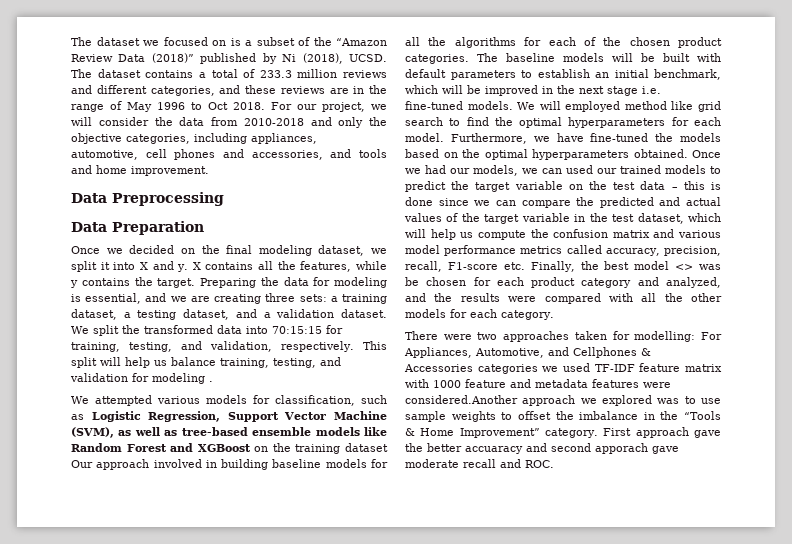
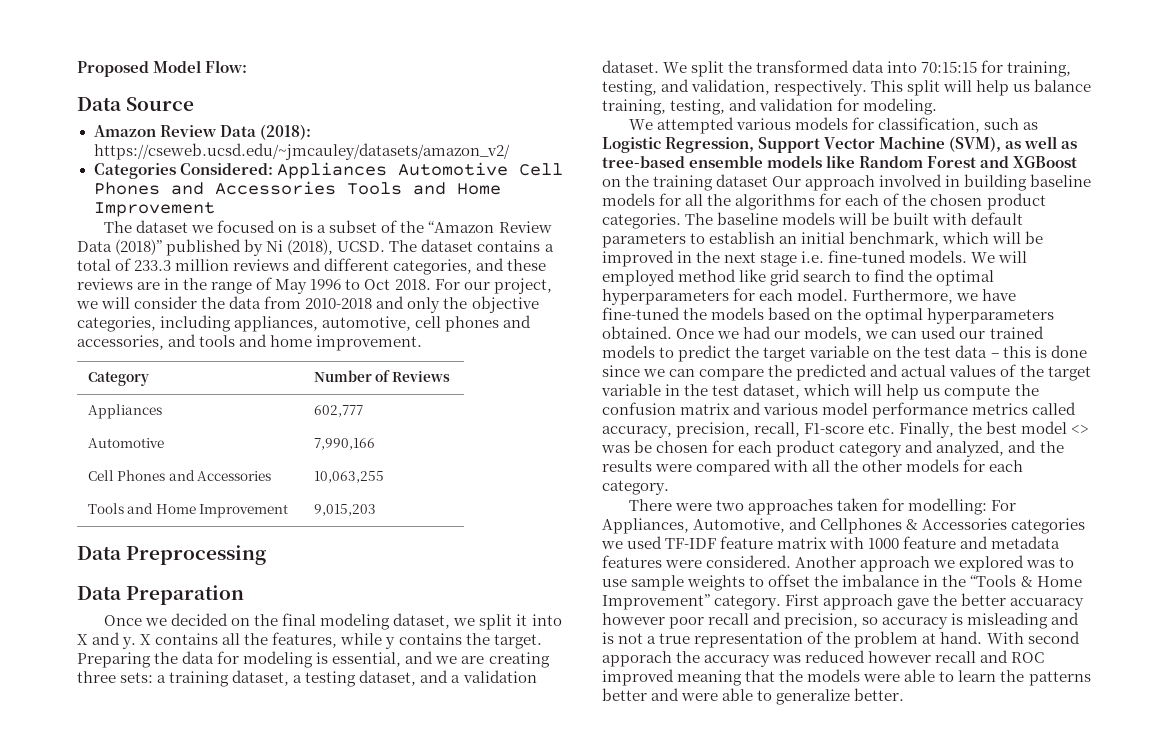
+ Proposed Model Flow:
+ Data Source
+ Amazon Review Data (2018): https://cseweb.ucsd.edu/~jmcauley/datasets/amazon_v2/
+ Categories Considered: Appliances Automotive Cell Phones and Accessories Tools and Home Improvement
+ Category | Number of Reviews
+ Appliances | 602,777
+ Automotive | 7,990,166
+ Cell Phones and Accessories | 10,063,255
+ Tools and Home Improvement | 9,015,203
- This split will help us balance training, testing, and validation for modeling .
+ This split will help us balance training, testing, and validation for modeling.
- There were two approaches taken for modelling: For Appliances, Automotive, and Cellphones & Accessories categories we used TF-IDF feature matrix with 1000 feature and metadata features were considered.Another approach we explored was to use sample weights to offset the imbalance in the “Tools & Home Improvement” category.
+ There were two approaches taken for modelling: For Appliances, Automotive, and Cellphones & Accessories categories we used TF-IDF feature matrix with 1000 feature and metadata features were considered. Another approach we explored was to use sample weights to offset the imbalance in the “Tools & Home Improvement” category.
- First approach gave the better accuaracy and second apporach gave moderate recall and ROC.
+ First approach gave the better accuaracy however poor recall and precision, so accuracy is misleading and is not a true representation of the problem at hand. With second apporach the accuracy was reduced however recall and ROC improved meaning that the models were able to learn the patterns better and were able to generalize better.

